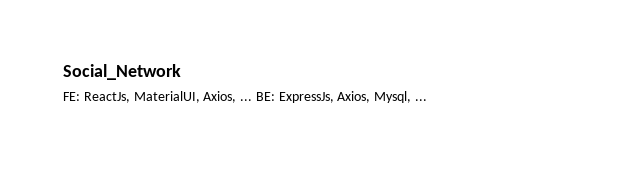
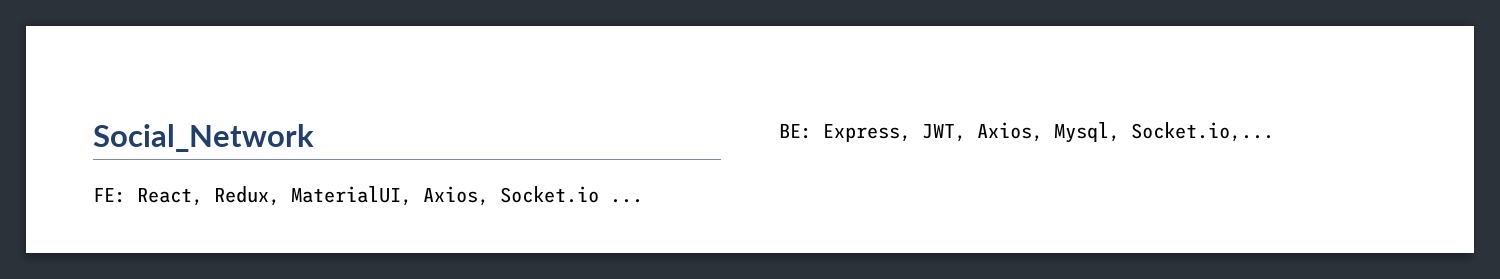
- FE: ReactJs, MaterialUI, Axios, ... BE: ExpressJs, Axios, Mysql, ...
+ FE: React, Redux, MaterialUI, Axios, Socket.io ...
+ BE: Express, JWT, Axios, Mysql, Socket.io,...

